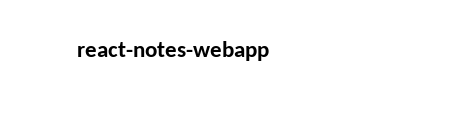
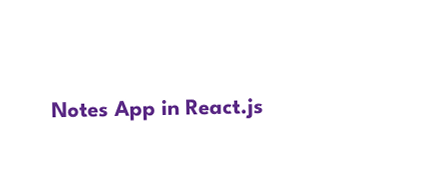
- react-notes-webapp
+ Notes App in React.js

